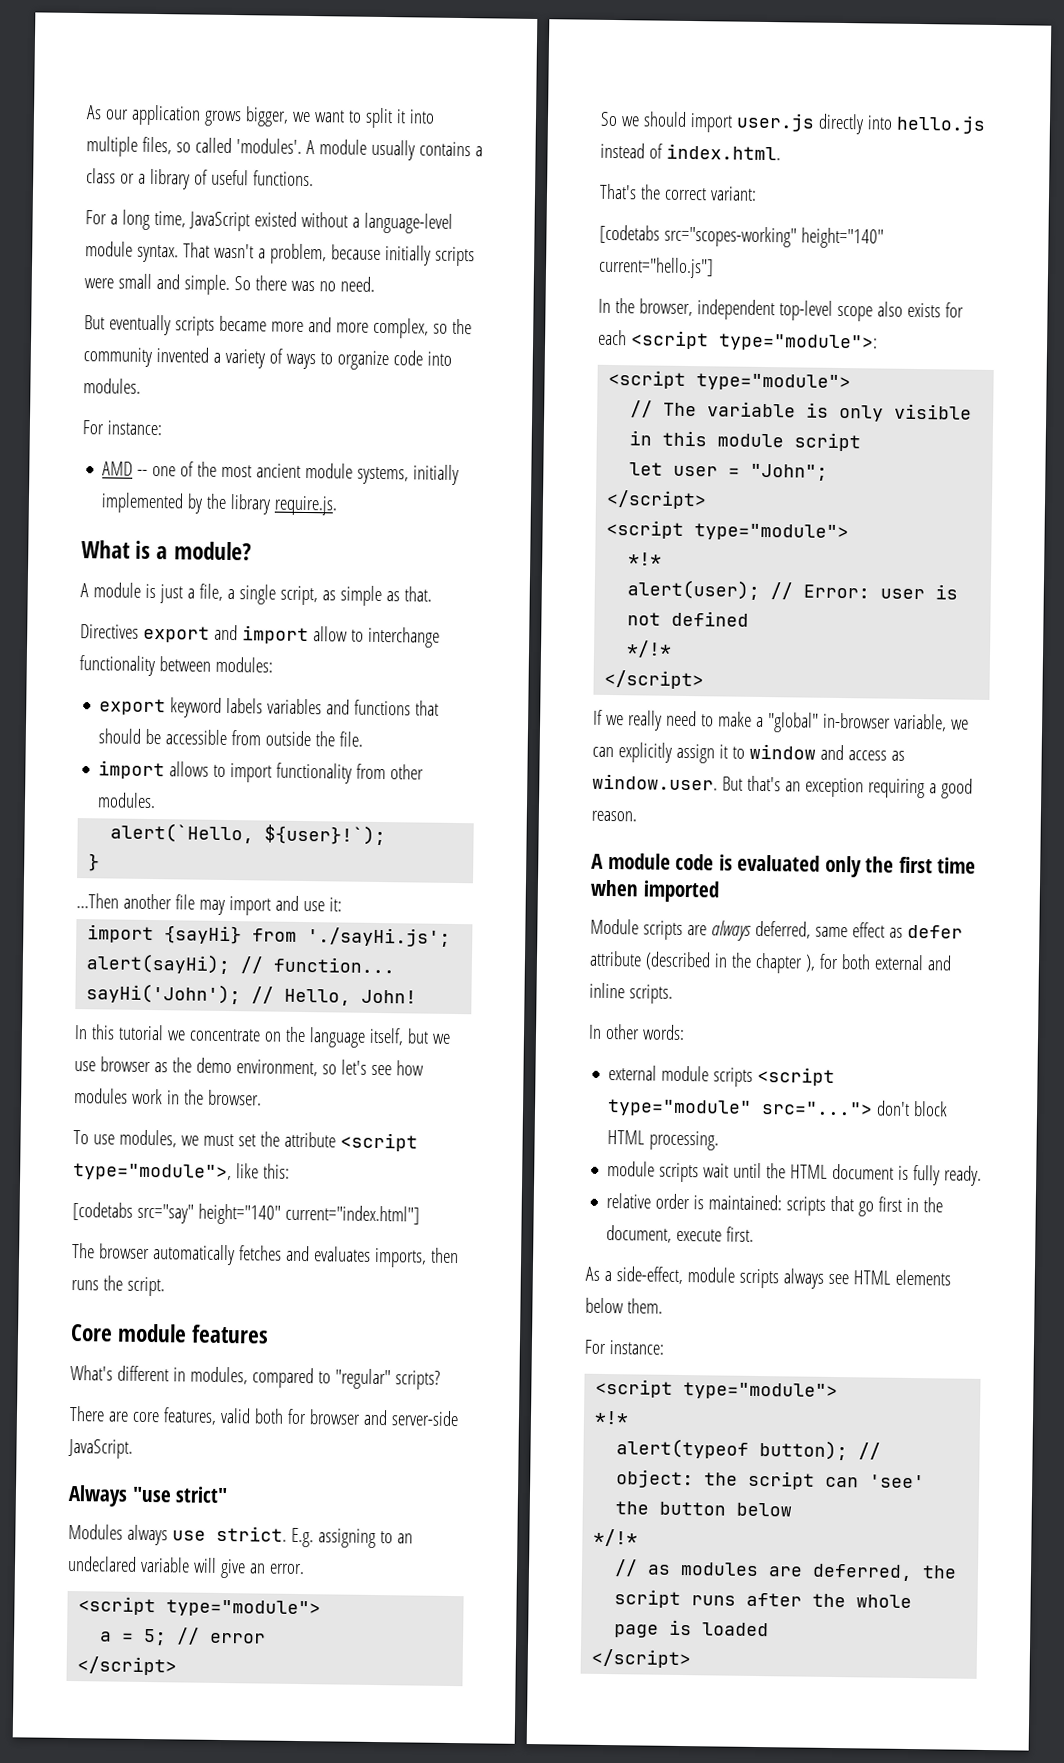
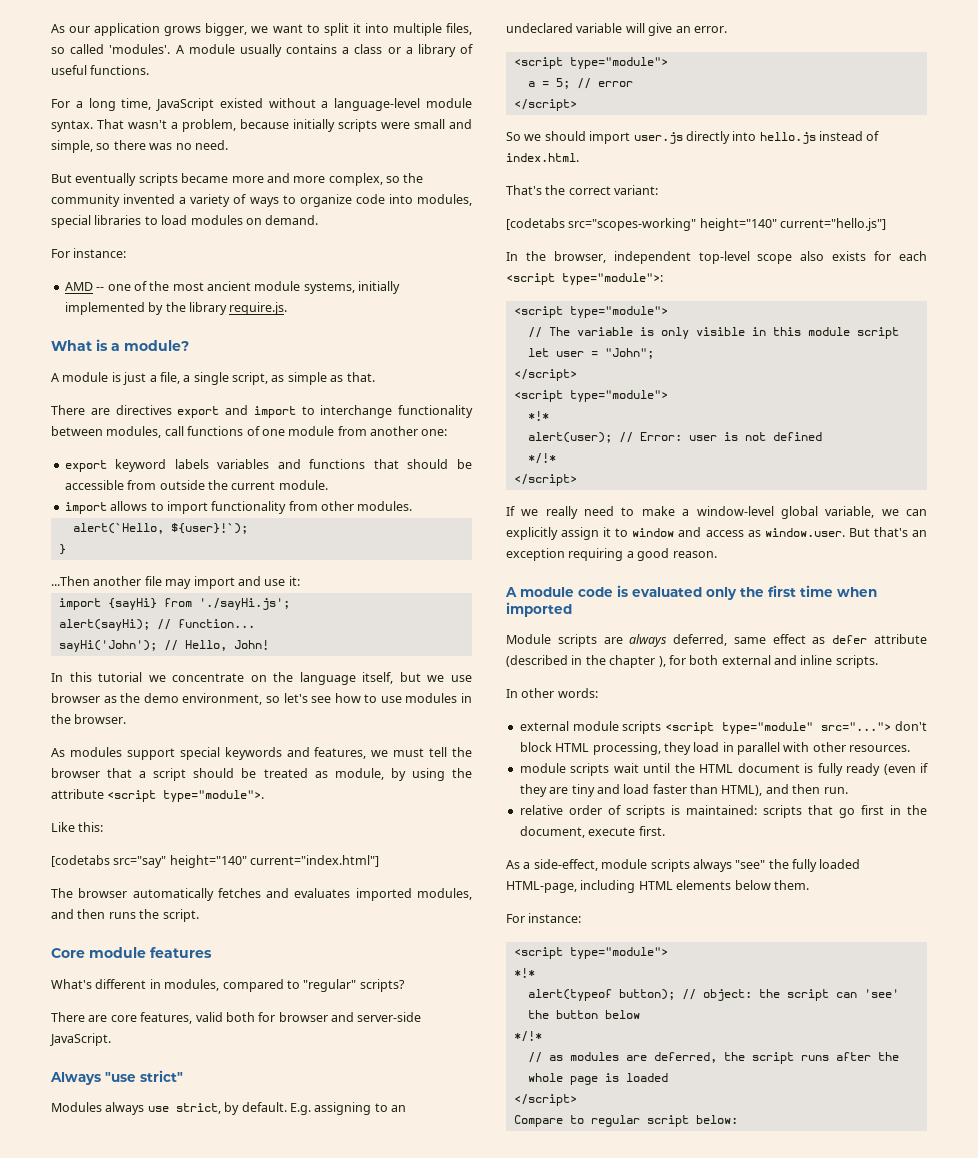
- That wasn't a problem, because initially scripts were small and simple. So there was no need.
+ That wasn't a problem, because initially scripts were small and simple, so there was no need.
- But eventually scripts became more and more complex, so the community invented a variety of ways to organize code into modules.
+ But eventually scripts became more and more complex, so the community invented a variety of ways to organize code into modules, special libraries to load modules on demand.
- Directives export and import allow to interchange functionality between modules:
+ There are directives export and import to interchange functionality between modules, call functions of one module from another one:
- export keyword labels variables and functions that should be accessible from outside the file.
+ export keyword labels variables and functions that should be accessible from outside the current module.
- In this tutorial we concentrate on the language itself, but we use browser as the demo environment, so let's see how modules work in the browser.
+ In this tutorial we concentrate on the language itself, but we use browser as the demo environment, so let's see how to use modules in the browser.
- To use modules, we must set the attribute <script type="module">, like this:
+ As modules support special keywords and features, we must tell the browser that a script should be treated as module, by using the attribute <script type="module">.
+ Like this:
- The browser automatically fetches and evaluates imports, then runs the script.
+ The browser automatically fetches and evaluates imported modules, and then runs the script.
- Modules always use strict.
+ Modules always use strict, by default.
- If we really need to make a "global" in-browser variable, we can explicitly assign it to window and access as window.user. But that's an exception requiring a good reason.
+ If we really need to make a window-level global variable, we can explicitly assign it to window and access as window.user. But that's an exception requiring a good reason.
- external module scripts <script type="module" src="..."> don't block HTML processing.
+ external module scripts <script type="module" src="..."> don't block HTML processing, they load in parallel with other resources.
- module scripts wait until the HTML document is fully ready.
+ module scripts wait until the HTML document is fully ready (even if they are tiny and load faster than HTML), and then run.
- relative order is maintained: scripts that go first in the document, execute first.
+ relative order of scripts is maintained: scripts that go first in the document, execute first.
- As a side-effect, module scripts always see HTML elements below them.
+ As a side-effect, module scripts always "see" the fully loaded HTML-page, including HTML elements below them.
+ Compare to regular script below:

